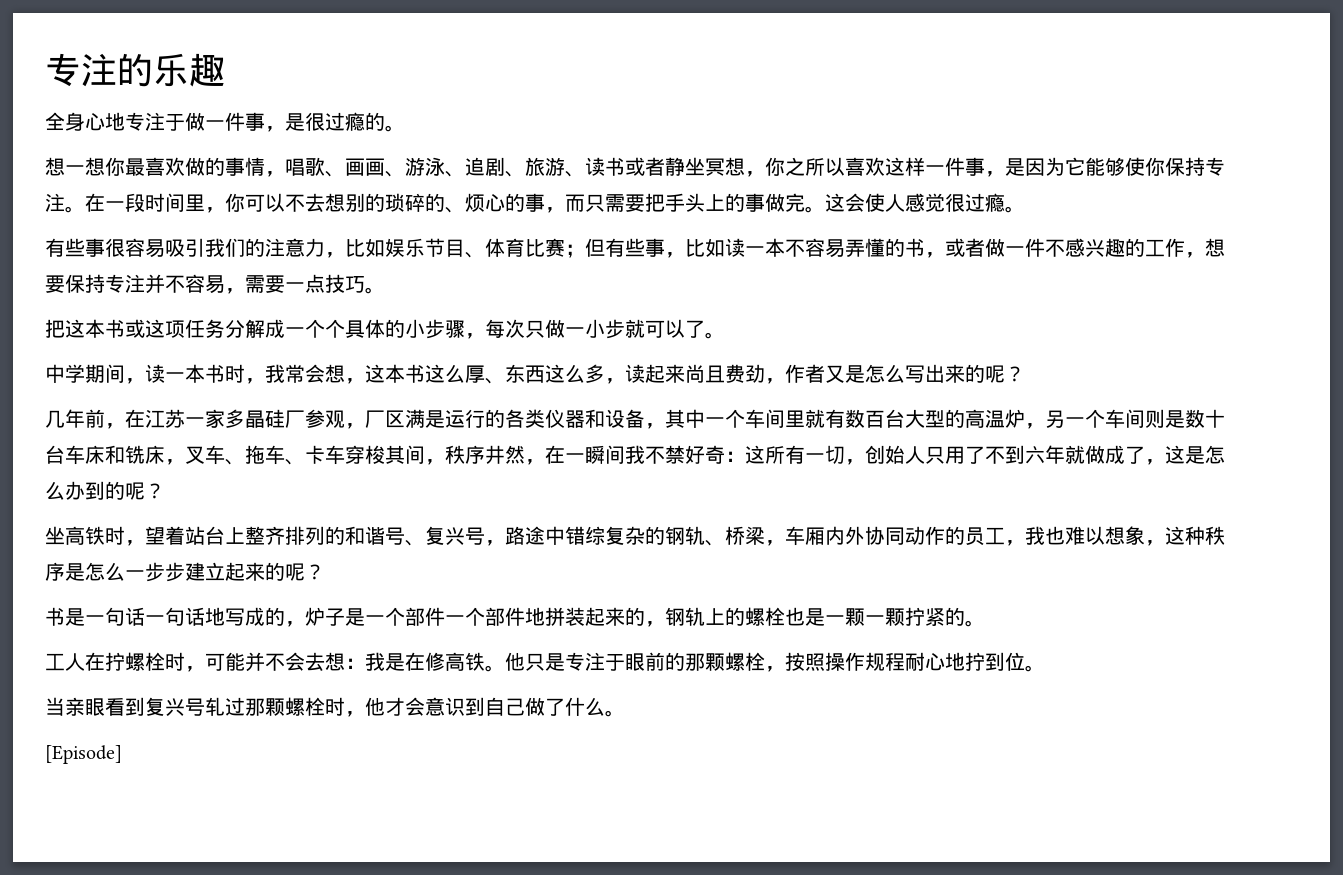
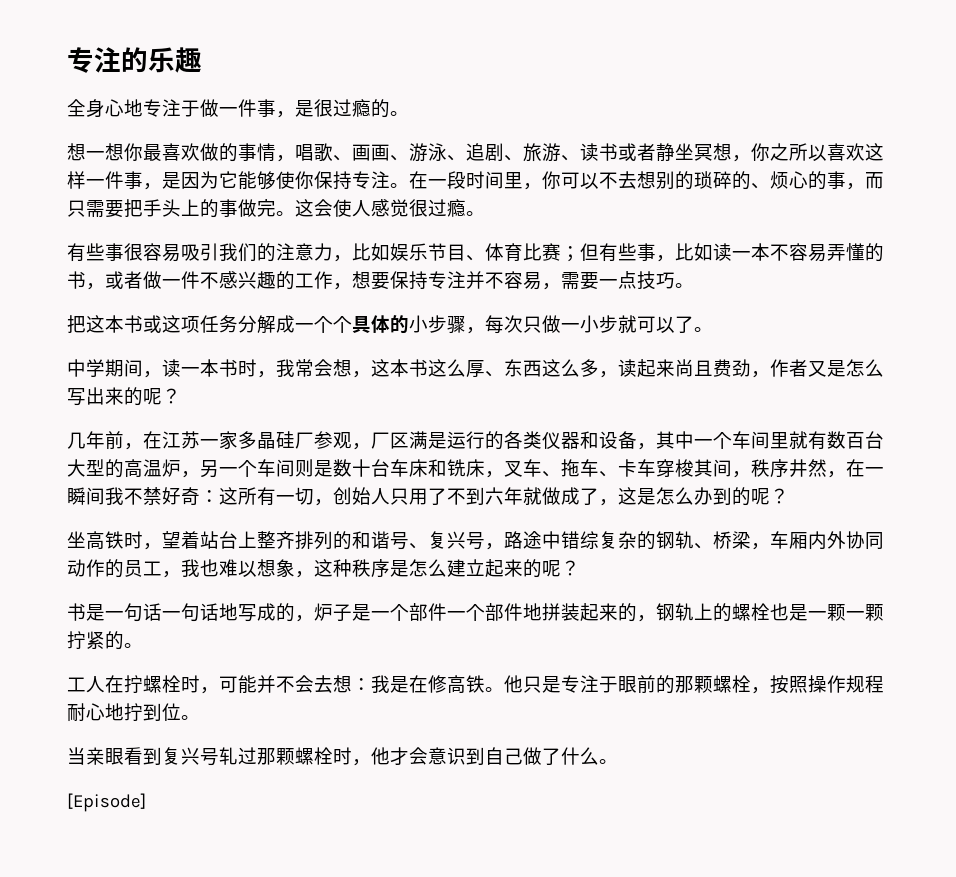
- 坐高铁时，望着站台上整齐排列的和谐号、复兴号，路途中错综复杂的钢轨、桥梁，车厢内外协同动作的员工，我也难以想象，这种秩序是怎么一步步建立起来的呢？
+ 坐高铁时，望着站台上整齐排列的和谐号、复兴号，路途中错综复杂的钢轨、桥梁，车厢内外协同动作的员工，我也难以想象，这种秩序是怎么建立起来的呢？

